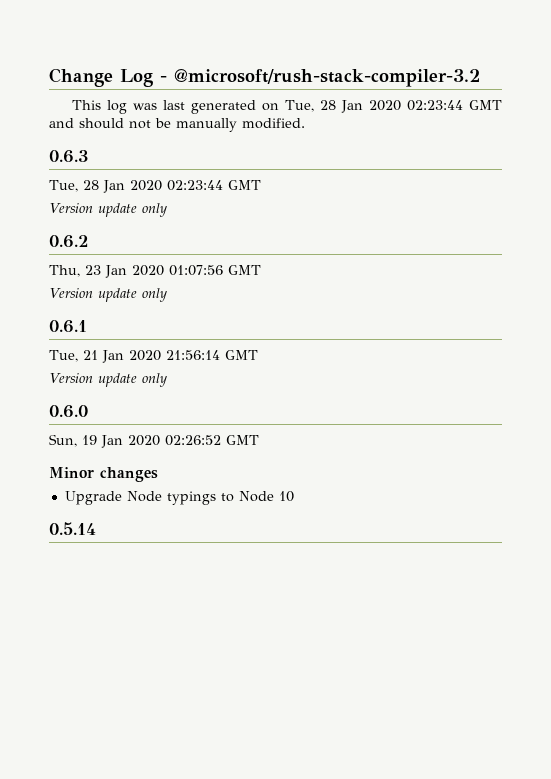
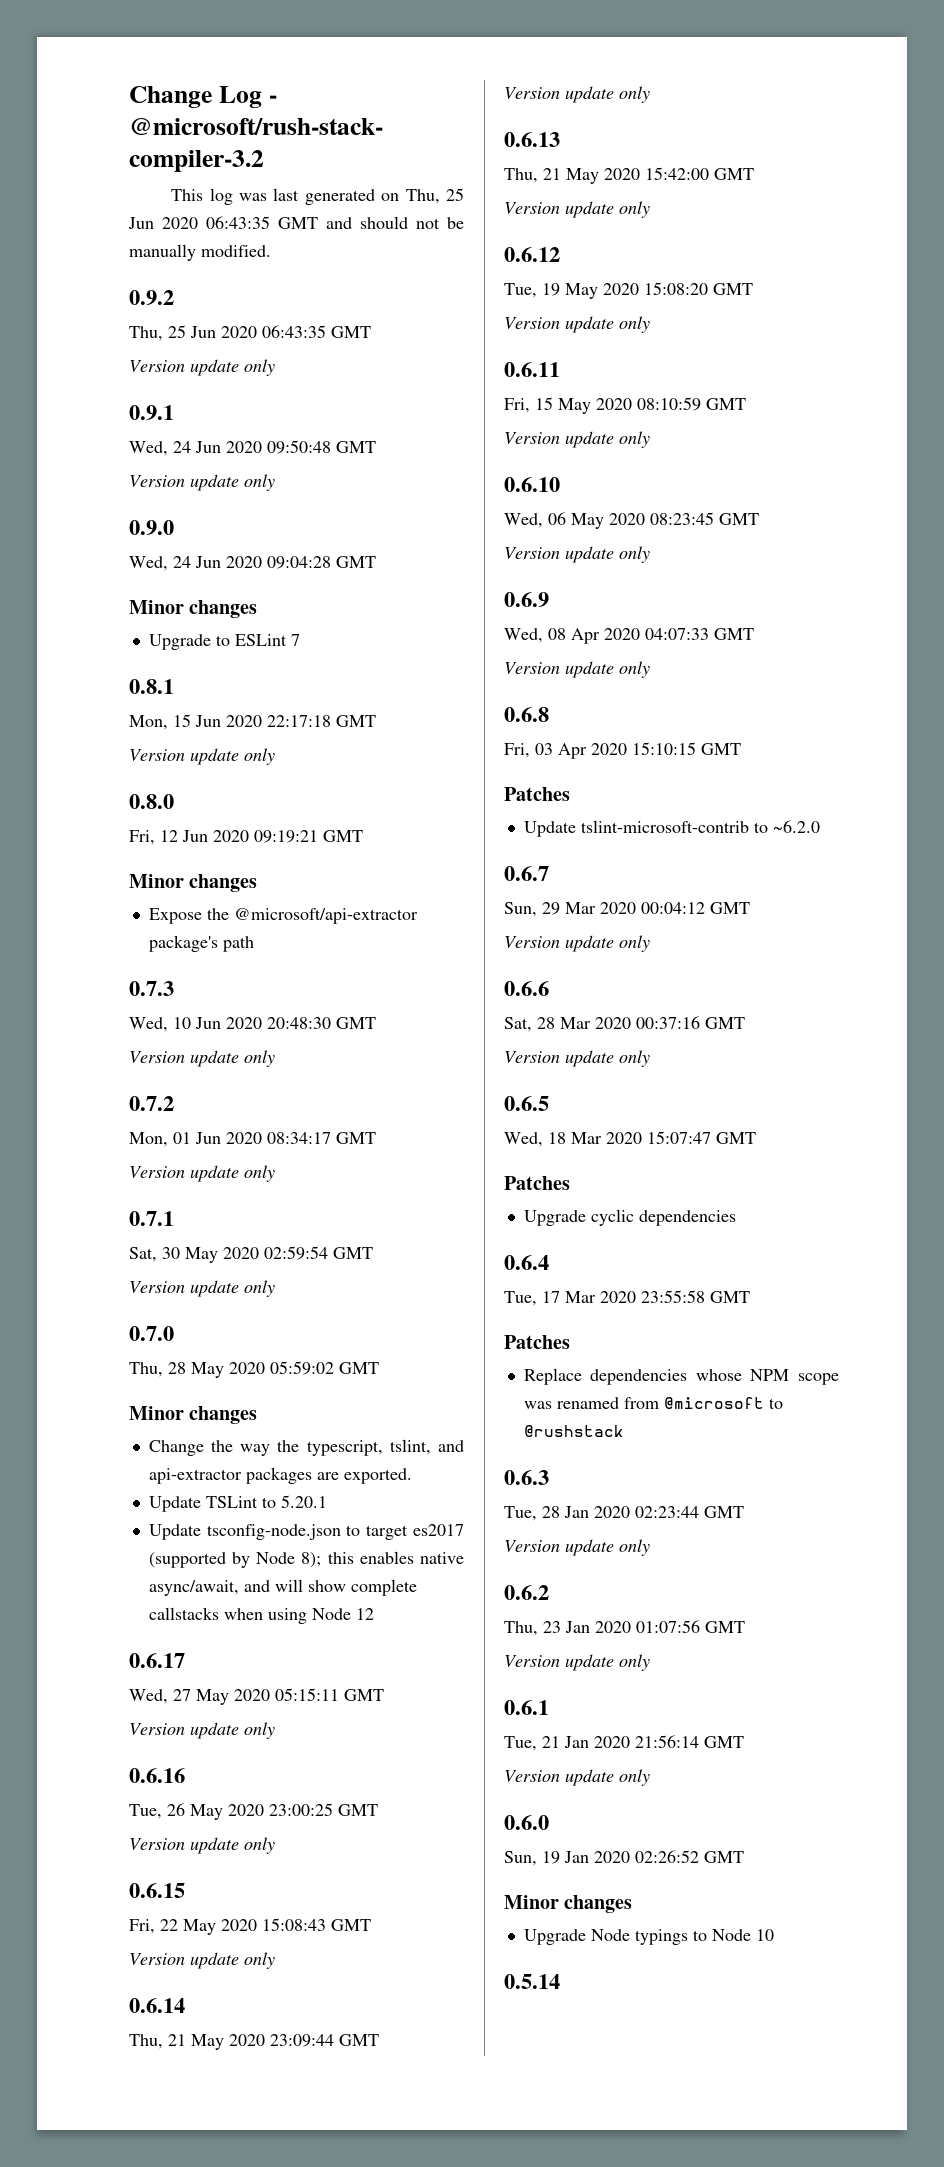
- This log was last generated on Tue, 28 Jan 2020 02:23:44 GMT and should not be manually modified.
+ This log was last generated on Thu, 25 Jun 2020 06:43:35 GMT and should not be manually modified.
+ 0.9.2
+ Thu, 25 Jun 2020 06:43:35 GMT
+ Version update only
+ 0.9.1
+ Wed, 24 Jun 2020 09:50:48 GMT
+ Version update only
+ 0.9.0
+ Wed, 24 Jun 2020 09:04:28 GMT
+ Minor changes
+ Upgrade to ESLint 7
+ 0.8.1
+ Mon, 15 Jun 2020 22:17:18 GMT
+ Version update only
+ 0.8.0
+ Fri, 12 Jun 2020 09:19:21 GMT
+ Minor changes
+ Expose the @microsoft/api-extractor package's path
+ 0.7.3
+ Wed, 10 Jun 2020 20:48:30 GMT
+ Version update only
+ 0.7.2
+ Mon, 01 Jun 2020 08:34:17 GMT
+ Version update only
+ 0.7.1
+ Sat, 30 May 2020 02:59:54 GMT
+ Version update only
+ 0.7.0
+ Thu, 28 May 2020 05:59:02 GMT
+ Minor changes
+ Change the way the typescript, tslint, and api-extractor packages are exported.
+ Update TSLint to 5.20.1
+ Update tsconfig-node.json to target es2017 (supported by Node 8); this enables native async/await, and will show complete callstacks when using Node 12
+ 0.6.17
+ Wed, 27 May 2020 05:15:11 GMT
+ Version update only
+ 0.6.16
+ Tue, 26 May 2020 23:00:25 GMT
+ Version update only
+ 0.6.15
+ Fri, 22 May 2020 15:08:43 GMT
+ Version update only
+ 0.6.14
+ Thu, 21 May 2020 23:09:44 GMT
+ Version update only
+ 0.6.13
+ Thu, 21 May 2020 15:42:00 GMT
+ Version update only
+ 0.6.12
+ Tue, 19 May 2020 15:08:20 GMT
+ Version update only
+ 0.6.11
+ Fri, 15 May 2020 08:10:59 GMT
+ Version update only
+ 0.6.10
+ Wed, 06 May 2020 08:23:45 GMT
+ Version update only
+ 0.6.9
+ Wed, 08 Apr 2020 04:07:33 GMT
+ Version update only
+ 0.6.8
+ Fri, 03 Apr 2020 15:10:15 GMT
+ Patches
+ Update tslint-microsoft-contrib to ~6.2.0
+ 0.6.7
+ Sun, 29 Mar 2020 00:04:12 GMT
+ Version update only
+ 0.6.6
+ Sat, 28 Mar 2020 00:37:16 GMT
+ Version update only
+ 0.6.5
+ Wed, 18 Mar 2020 15:07:47 GMT
+ Patches
+ Upgrade cyclic dependencies
+ 0.6.4
+ Tue, 17 Mar 2020 23:55:58 GMT
+ Patches
+ Replace dependencies whose NPM scope was renamed from @microsoft to @rushstack

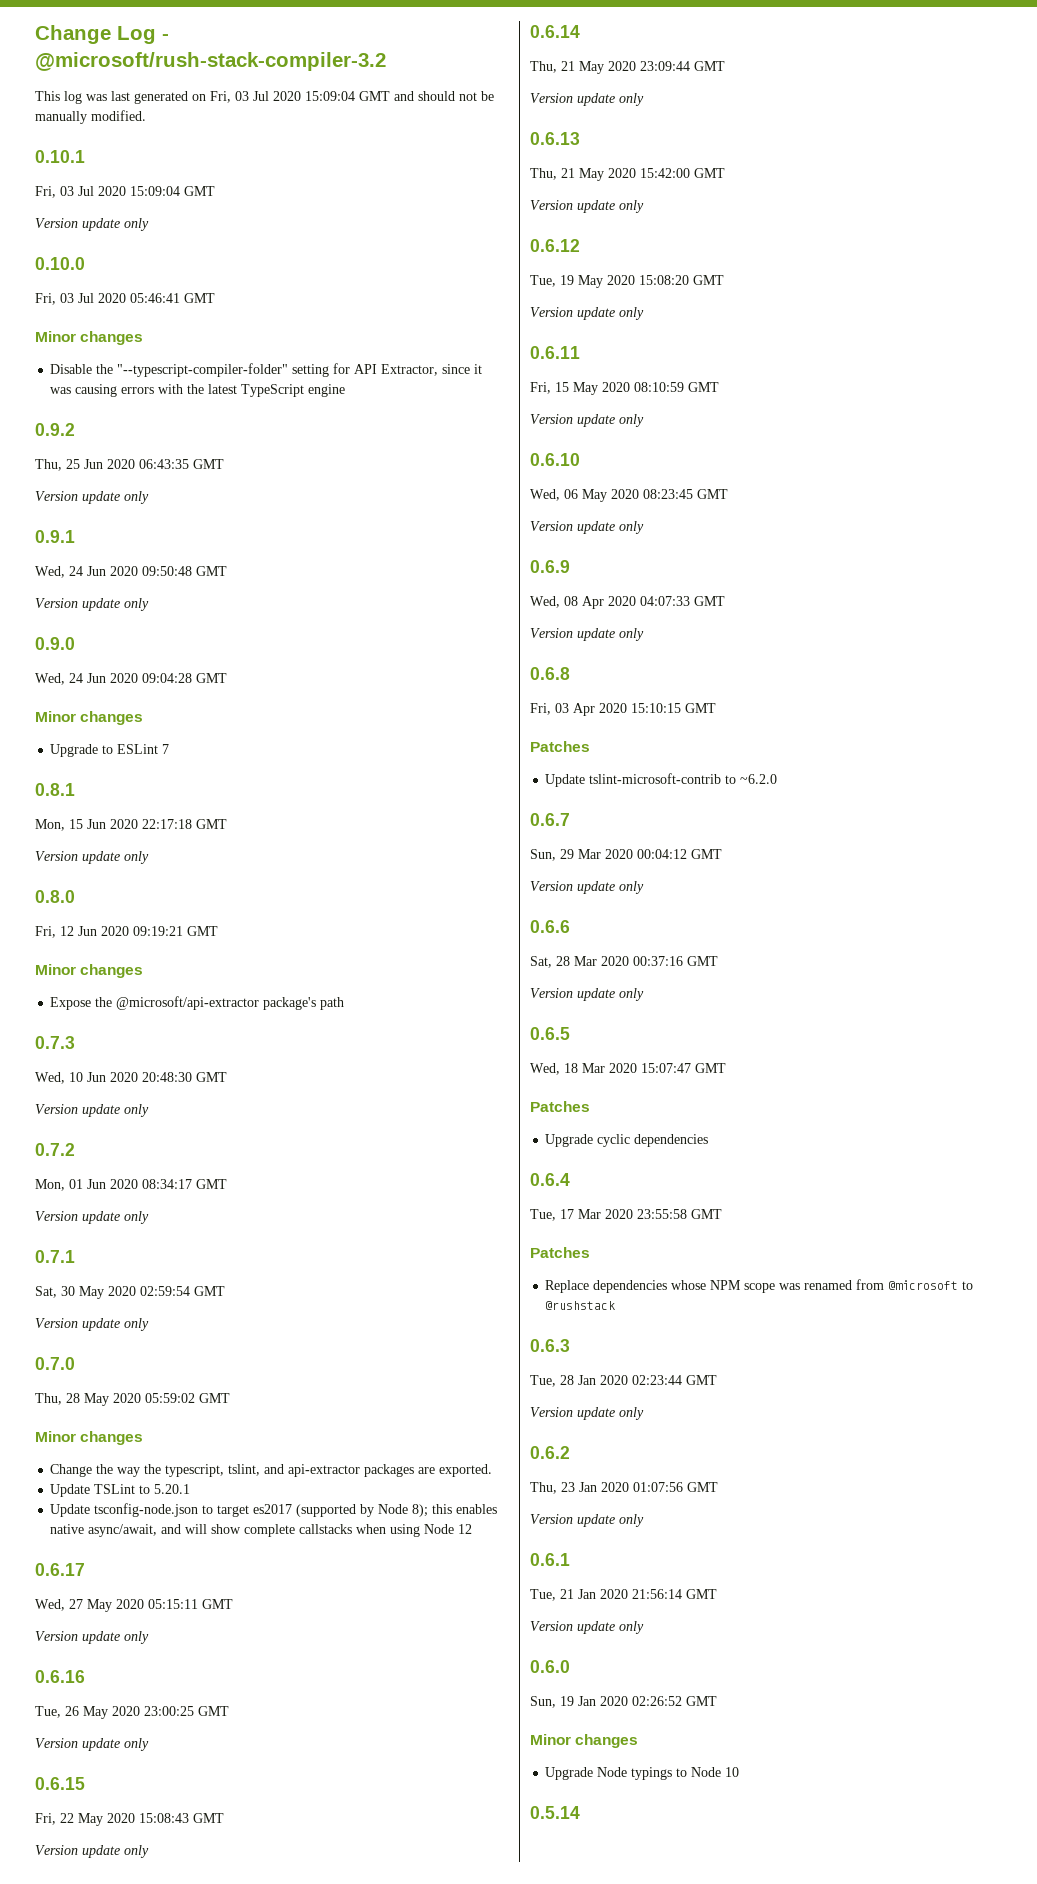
- This log was last generated on Thu, 25 Jun 2020 06:43:35 GMT and should not be manually modified.
+ This log was last generated on Fri, 03 Jul 2020 15:09:04 GMT and should not be manually modified.
+ 0.10.1
+ Fri, 03 Jul 2020 15:09:04 GMT
+ Version update only
+ 0.10.0
+ Fri, 03 Jul 2020 05:46:41 GMT
+ Minor changes
+ Disable the "--typescript-compiler-folder" setting for API Extractor, since it was causing errors with the latest TypeScript engine

